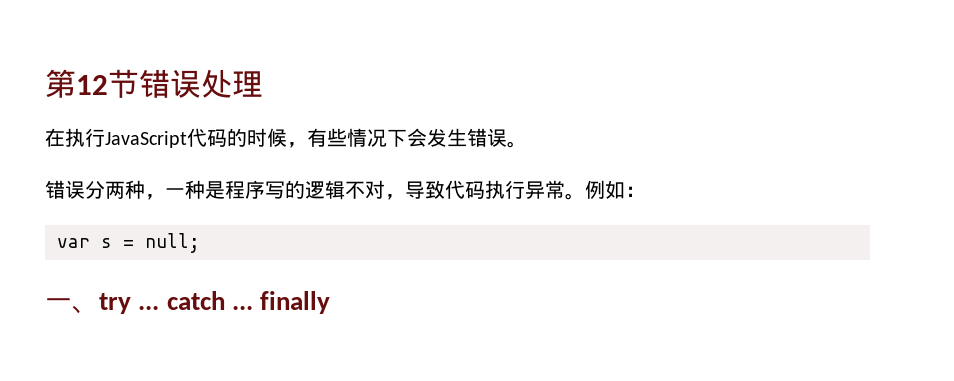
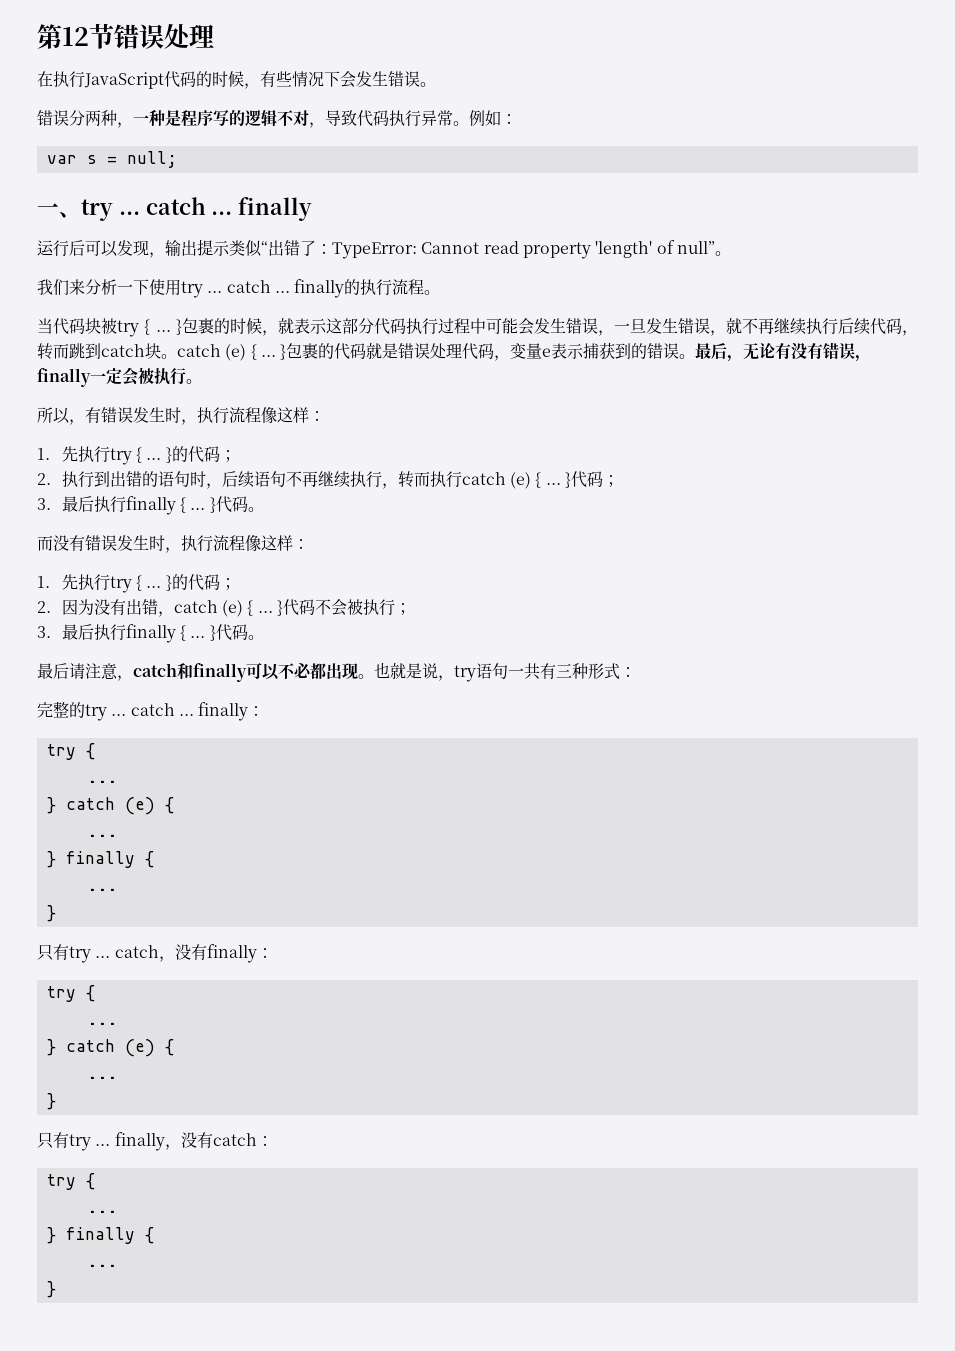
+ 运行后可以发现，输出提示类似“出错了：TypeError: Cannot read property 'length' of null”。
+ 我们来分析一下使用try ... catch ... finally的执行流程。
+ 当代码块被try { ... }包裹的时候，就表示这部分代码执行过程中可能会发生错误，一旦发生错误，就不再继续执行后续代码，转而跳到catch块。catch (e) { ... }包裹的代码就是错误处理代码，变量e表示捕获到的错误。最后，无论有没有错误，finally一定会被执行。
+ 所以，有错误发生时，执行流程像这样：
+ 1.先执行try { ... }的代码；
+ 2.执行到出错的语句时，后续语句不再继续执行，转而执行catch (e) { ... }代码；
+ 3.最后执行finally { ... }代码。
+ 而没有错误发生时，执行流程像这样：
+ 1.先执行try { ... }的代码；
+ 2.因为没有出错，catch (e) { ... }代码不会被执行；
+ 3.最后执行finally { ... }代码。
+ 最后请注意，catch和finally可以不必都出现。也就是说，try语句一共有三种形式：
+ 完整的try ... catch ... finally：
+ try {
+ ...
+ } catch (e) {
+ ...
+ } finally {
+ ...
+ }
+ 只有try ... catch，没有finally：
+ try {
+ ...
+ } catch (e) {
+ ...
+ }
+ 只有try ... finally，没有catch：
+ try {
+ ...
+ } finally {
+ ...
+ }

